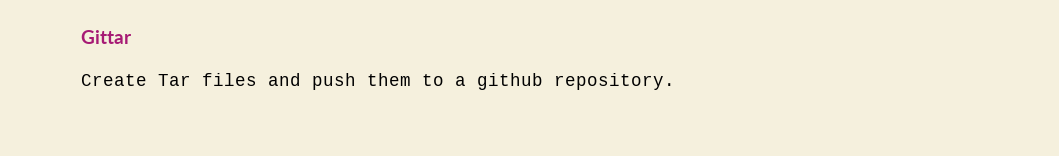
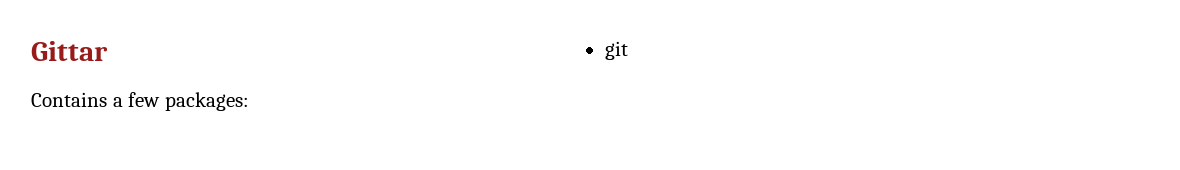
- Create Tar files and push them to a github repository.
+ Contains a few packages:
+ git

